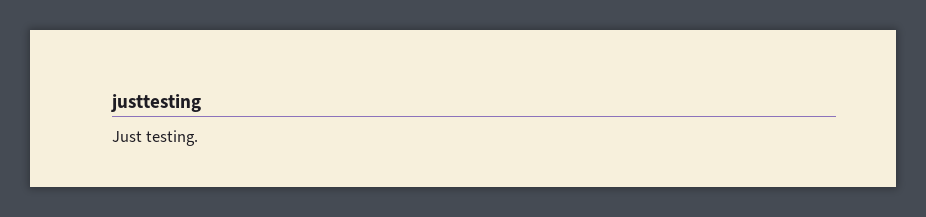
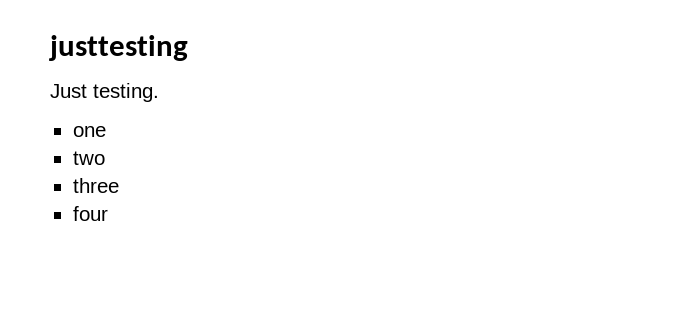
+ one
+ two
+ three
+ four

